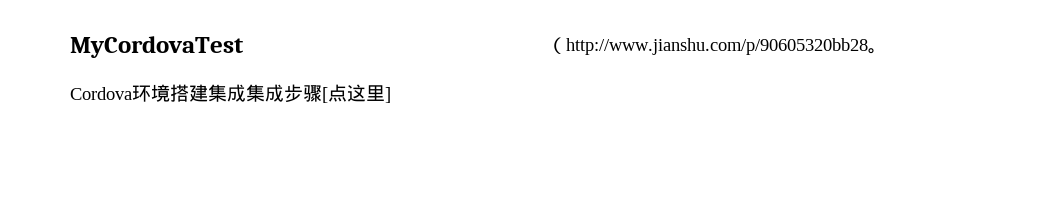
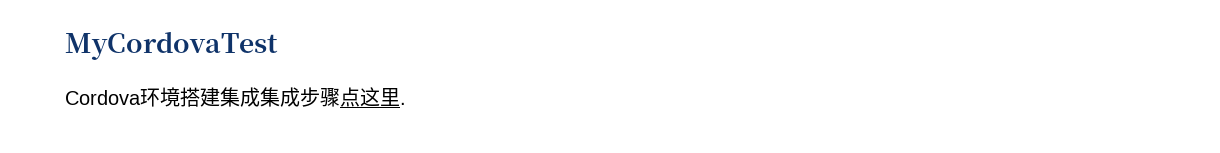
- Cordova环境搭建集成集成步骤[点这里]（http://www.jianshu.com/p/90605320bb28。
+ Cordova环境搭建集成集成步骤点这里.

